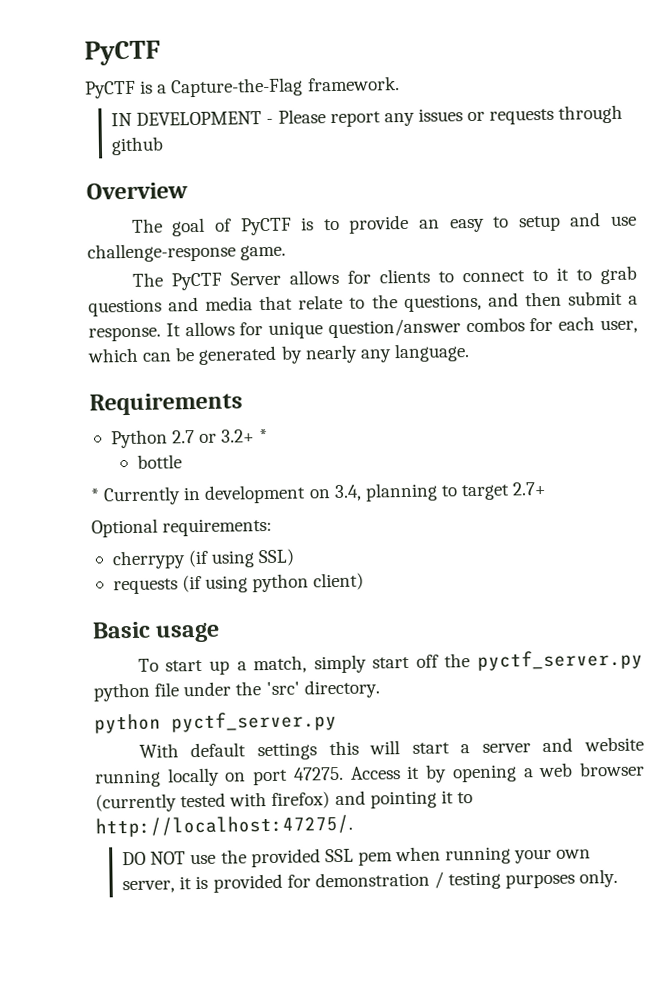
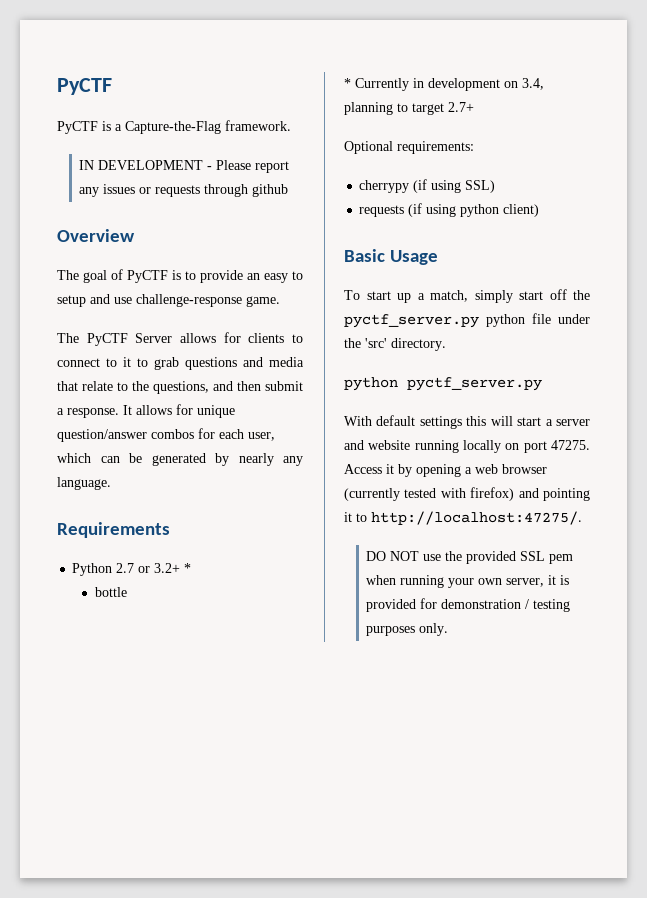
- Basic usage
+ Basic Usage

